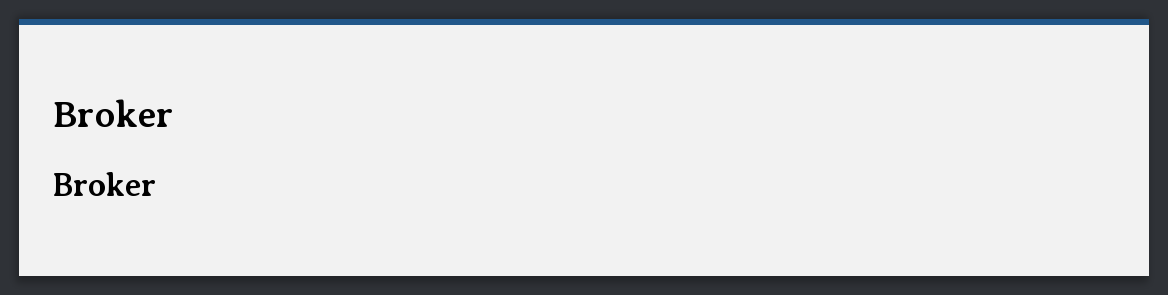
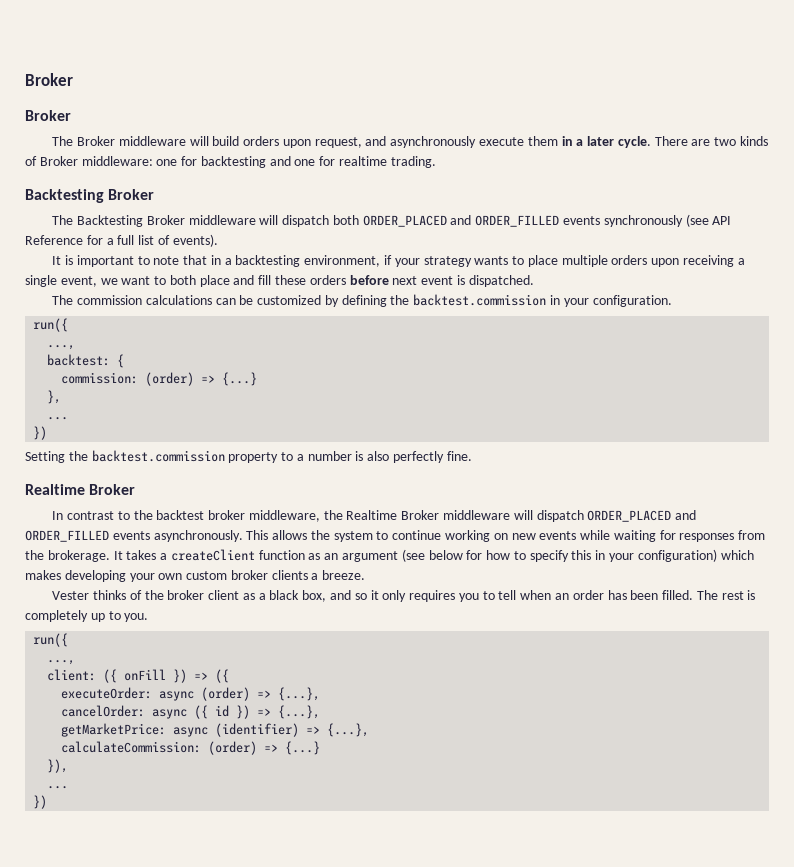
+ The Broker middleware will build orders upon request, and asynchronously execute them in a later cycle. There are two kinds of Broker middleware: one for backtesting and one for realtime trading.
+ Backtesting Broker
+ The Backtesting Broker middleware will dispatch both ORDER_PLACED and ORDER_FILLED events synchronously (see API Reference for a full list of events).
+ It is important to note that in a backtesting environment, if your strategy wants to place multiple orders upon receiving a single event, we want to both place and fill these orders before next event is dispatched.
+ The commission calculations can be customized by defining the backtest.commission in your configuration.
+ run({
+ ...,
+ backtest: {
+ commission: (order) => {...}
+ },
+ ...
+ })
+ Setting the backtest.commission property to a number is also perfectly fine.
+ Realtime Broker
+ In contrast to the backtest broker middleware, the Realtime Broker middleware will dispatch ORDER_PLACED and ORDER_FILLED events asynchronously. This allows the system to continue working on new events while waiting for responses from the brokerage. It takes a createClient function as an argument (see below for how to specify this in your configuration) which makes developing your own custom broker clients a breeze.
+ Vester thinks of the broker client as a black box, and so it only requires you to tell when an order has been filled. The rest is completely up to you.
+ run({
+ ...,
+ client: ({ onFill }) => ({
+ executeOrder: async (order) => {...},
+ cancelOrder: async ({ id }) => {...},
+ getMarketPrice: async (identifier) => {...},
+ calculateCommission: (order) => {...}
+ }),
+ ...
+ })

